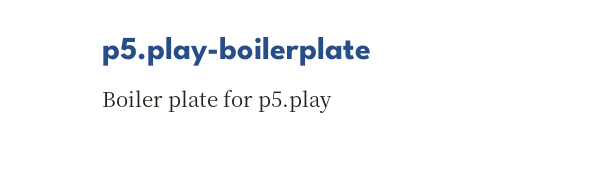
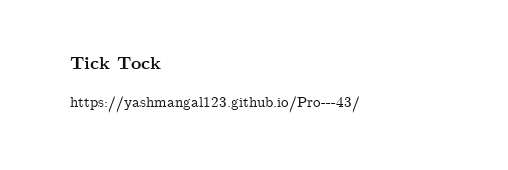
- p5.play-boilerplate
- Boiler plate for p5.play
+ Tick Tock
+ https://yashmangal123.github.io/Pro---43/

